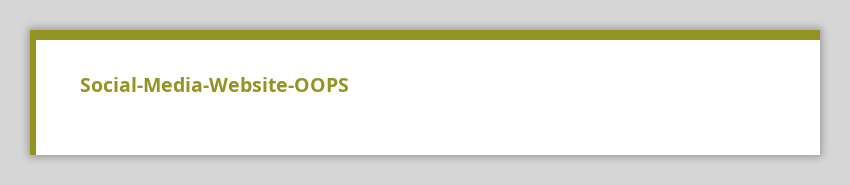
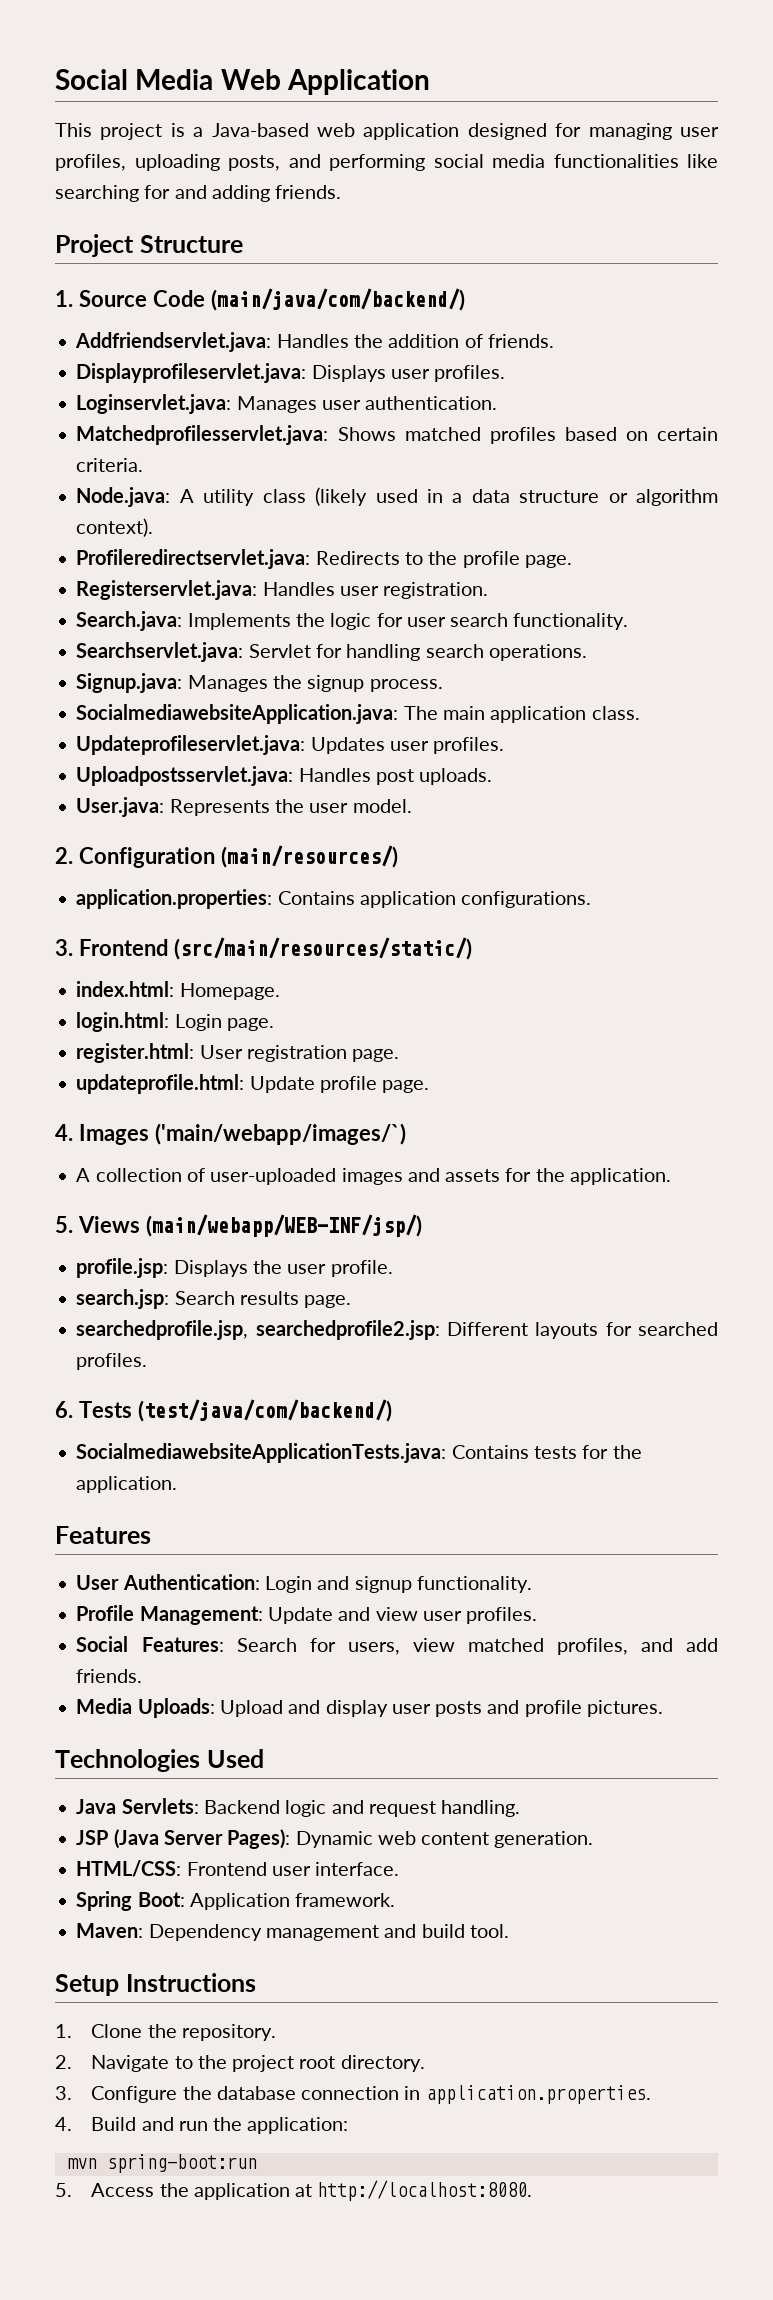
- Social-Media-Website-OOPS
+ Social Media Web Application
+ This project is a Java-based web application designed for managing user profiles, uploading posts, and performing social media functionalities like searching for and adding friends.
+ Project Structure
+ 1. Source Code (main/java/com/backend/)
+ Addfriendservlet.java: Handles the addition of friends.
+ Displayprofileservlet.java: Displays user profiles.
+ Loginservlet.java: Manages user authentication.
+ Matchedprofilesservlet.java: Shows matched profiles based on certain criteria.
+ Node.java: A utility class (likely used in a data structure or algorithm context).
+ Profileredirectservlet.java: Redirects to the profile page.
+ Registerservlet.java: Handles user registration.
+ Search.java: Implements the logic for user search functionality.
+ Searchservlet.java: Servlet for handling search operations.
+ Signup.java: Manages the signup process.
+ SocialmediawebsiteApplication.java: The main application class.
+ Updateprofileservlet.java: Updates user profiles.
+ Uploadpostsservlet.java: Handles post uploads.
+ User.java: Represents the user model.
+ 2. Configuration (main/resources/)
+ application.properties: Contains application configurations.
+ 3. Frontend (src/main/resources/static/)
+ index.html: Homepage.
+ login.html: Login page.
+ register.html: User registration page.
+ updateprofile.html: Update profile page.
+ 4. Images ('main/webapp/images/`)
+ A collection of user-uploaded images and assets for the application.
+ 5. Views (main/webapp/WEB-INF/jsp/)
+ profile.jsp: Displays the user profile.
+ search.jsp: Search results page.
+ searchedprofile.jsp, searchedprofile2.jsp: Different layouts for searched profiles.
+ 6. Tests (test/java/com/backend/)
+ SocialmediawebsiteApplicationTests.java: Contains tests for the application.
+ Features
+ User Authentication: Login and signup functionality.
+ Profile Management: Update and view user profiles.
+ Social Features: Search for users, view matched profiles, and add friends.
+ Media Uploads: Upload and display user posts and profile pictures.
+ Technologies Used
+ Java Servlets: Backend logic and request handling.
+ JSP (Java Server Pages): Dynamic web content generation.
+ HTML/CSS: Frontend user interface.
+ Spring Boot: Application framework.
+ Maven: Dependency management and build tool.
+ Setup Instructions
+ 1. Clone the repository.
+ 2. Navigate to the project root directory.
+ 3. Configure the database connection in application.properties.
+ 4. Build and run the application:
+ mvn spring-boot:run
+ 5. Access the application at http://localhost:8080.

